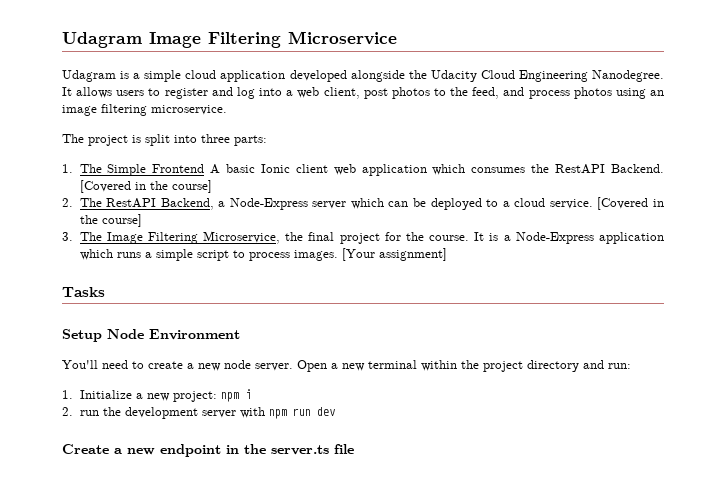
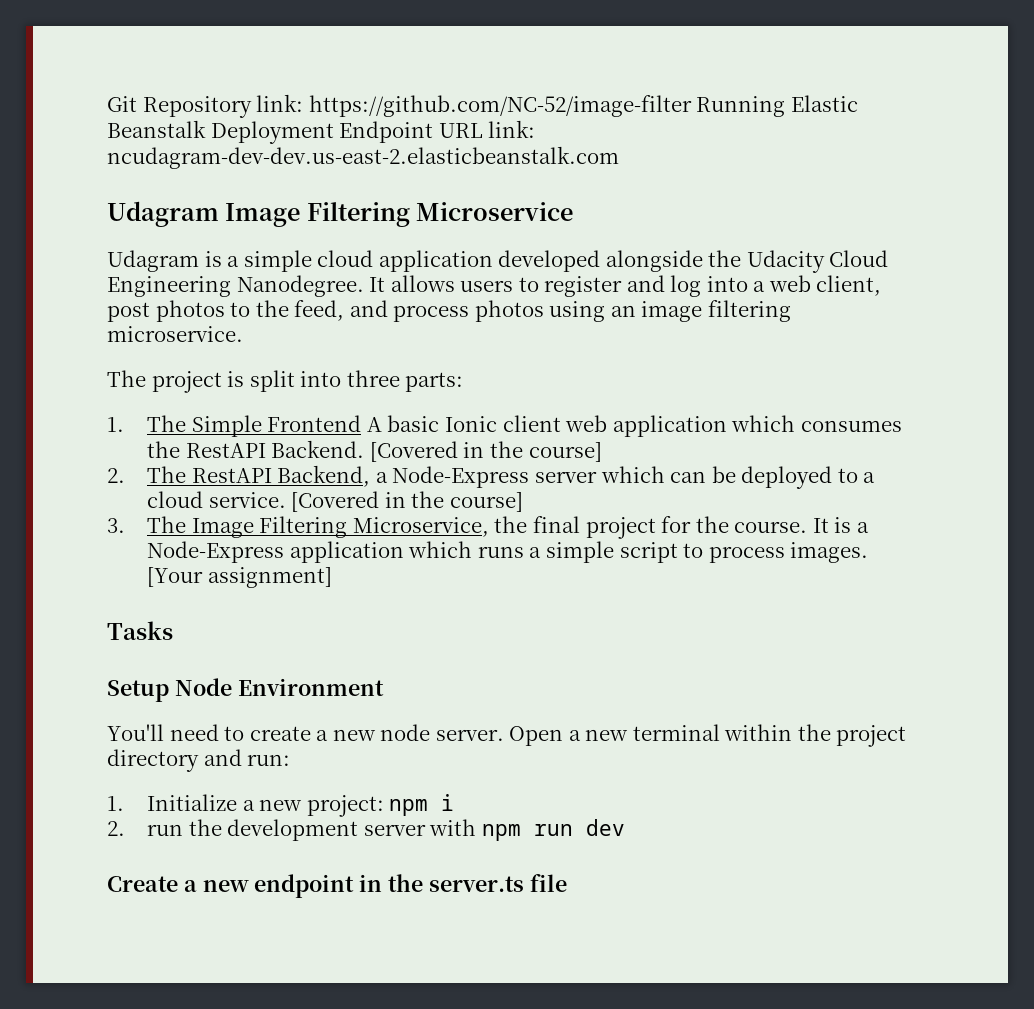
+ Git Repository link: https://github.com/NC-52/image-filter Running Elastic Beanstalk Deployment Endpoint URL link: ncudagram-dev-dev.us-east-2.elasticbeanstalk.com

